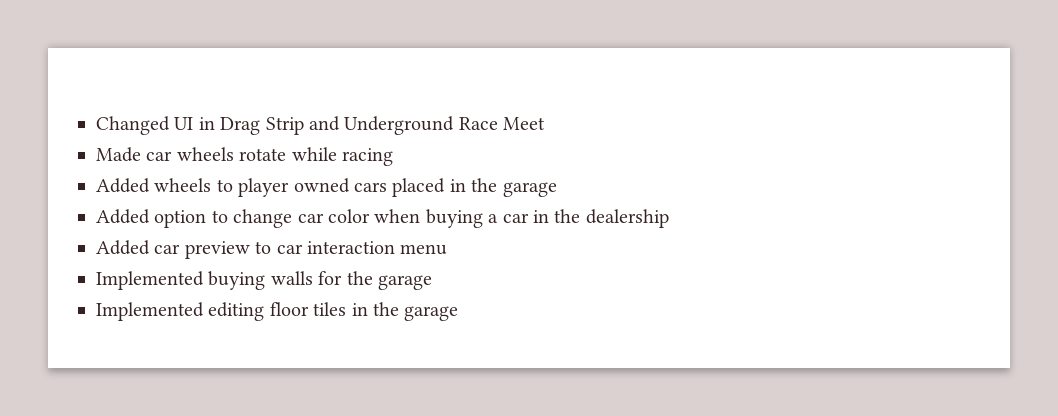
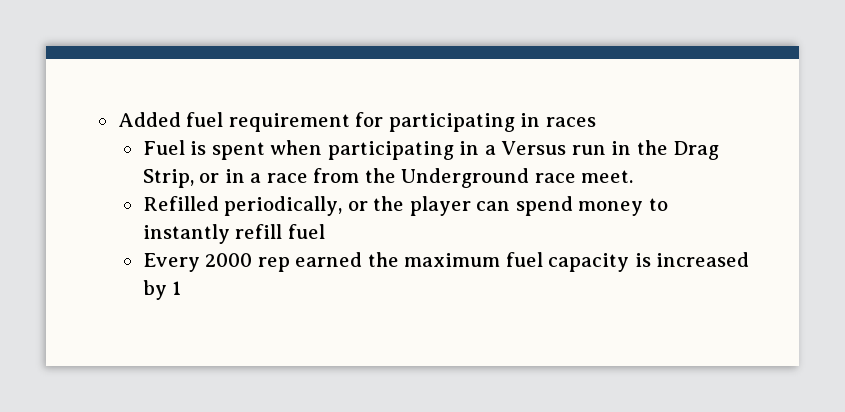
- Changed UI in Drag Strip and Underground Race Meet
- Made car wheels rotate while racing
- Added wheels to player owned cars placed in the garage
- Added option to change car color when buying a car in the dealership
- Added car preview to car interaction menu
- Implemented buying walls for the garage
- Implemented editing floor tiles in the garage
+ Added fuel requirement for participating in races
+ Fuel is spent when participating in a Versus run in the Drag Strip, or in a race from the Underground race meet.
+ Refilled periodically, or the player can spend money to instantly refill fuel
+ Every 2000 rep earned the maximum fuel capacity is increased by 1

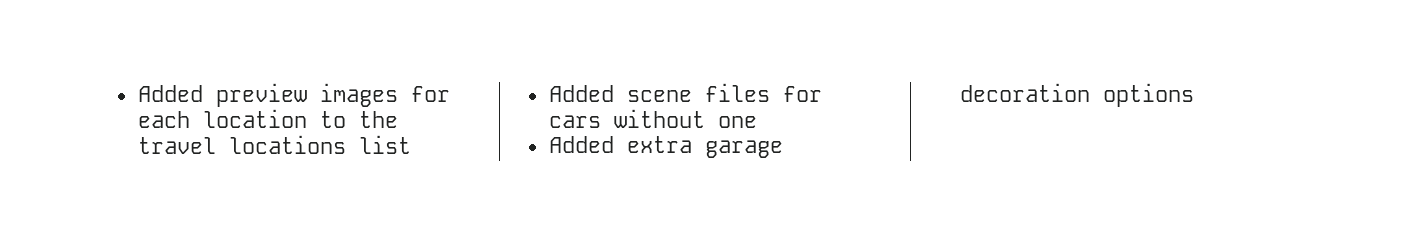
- Added fuel requirement for participating in races
- Fuel is spent when participating in a Versus run in the Drag Strip, or in a race from the Underground race meet.
- Refilled periodically, or the player can spend money to instantly refill fuel
- Every 2000 rep earned the maximum fuel capacity is increased by 1
+ Added preview images for each location to the travel locations list
+ Added scene files for cars without one
+ Added extra garage decoration options

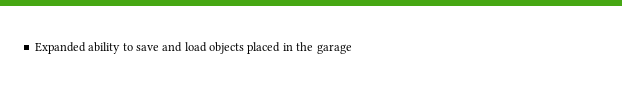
- Added preview images for each location to the travel locations list
- Added scene files for cars without one
- Added extra garage decoration options
+ Expanded ability to save and load objects placed in the garage

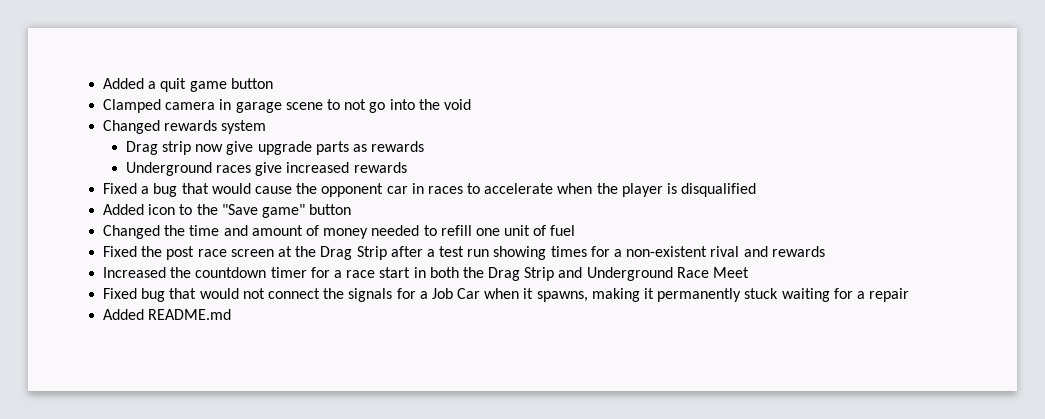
- Expanded ability to save and load objects placed in the garage
+ Added a quit game button
+ Clamped camera in garage scene to not go into the void
+ Changed rewards system
+ Drag strip now give upgrade parts as rewards
+ Underground races give increased rewards
+ Fixed a bug that would cause the opponent car in races to accelerate when the player is disqualified
+ Added icon to the "Save game" button
+ Changed the time and amount of money needed to refill one unit of fuel
+ Fixed the post race screen at the Drag Strip after a test run showing times for a non-existent rival and rewards
+ Increased the countdown timer for a race start in both the Drag Strip and Underground Race Meet
+ Fixed bug that would not connect the signals for a Job Car when it spawns, making it permanently stuck waiting for a repair
+ Added README.md

